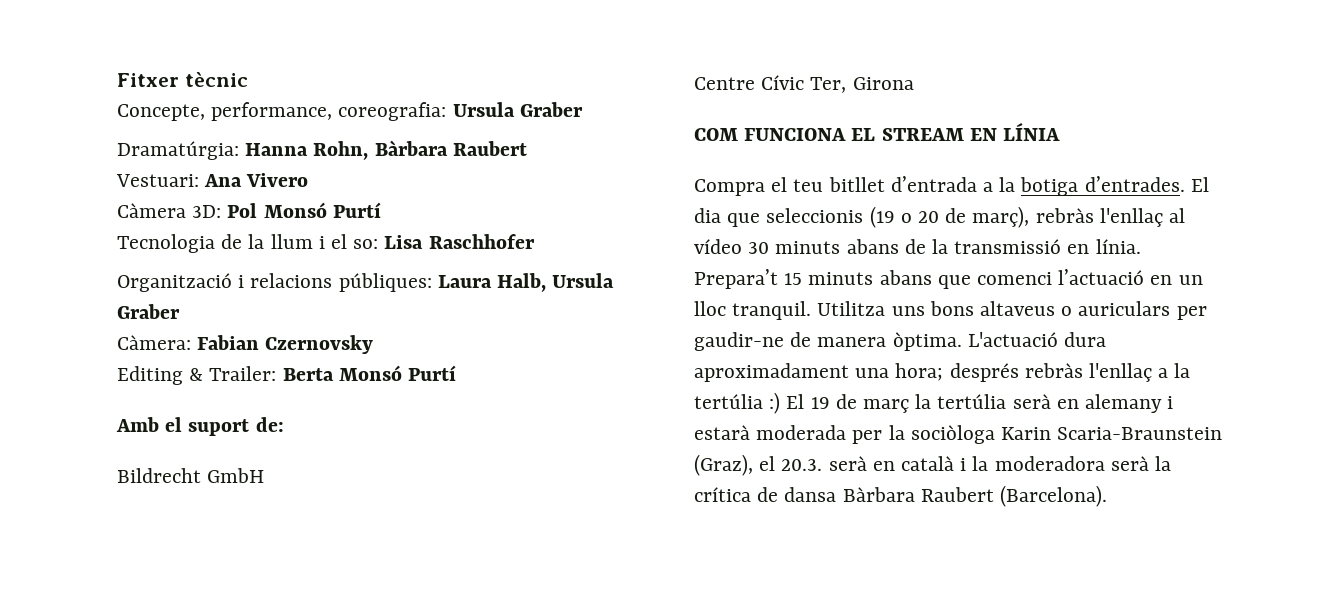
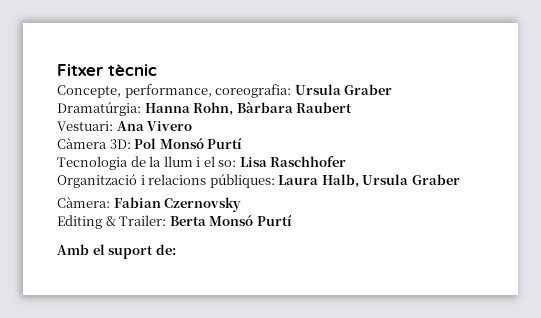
- Bildrecht GmbH
- Centre Cívic Ter, Girona
- COM FUNCIONA EL STREAM EN LÍNIA
- Compra el teu bitllet d’entrada a la botiga d’entrades. El dia que seleccionis (19 o 20 de març), rebràs l'enllaç al vídeo 30 minuts abans de la transmissió en línia. Prepara’t 15 minuts abans que comenci l’actuació en un lloc tranquil. Utilitza uns bons altaveus o auriculars per gaudir-ne de manera òptima. L'actuació dura aproximadament una hora; després rebràs l'enllaç a la tertúlia :) El 19 de març la tertúlia serà en alemany i estarà moderada per la sociòloga Karin Scaria-Braunstein (Graz), el 20.3. serà en català i la moderadora serà la crítica de dansa Bàrbara Raubert (Barcelona).

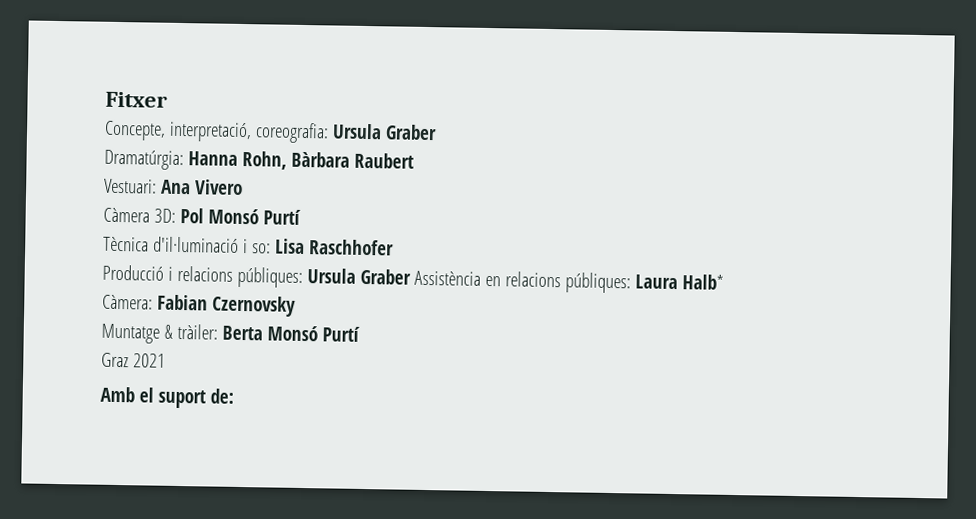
- Fitxer tècnic
+ Fitxer
- Concepte, performance, coreografia: Ursula Graber
+ Concepte, interpretació, coreografia: Ursula Graber
- Tecnologia de la llum i el so: Lisa Raschhofer
+ Tècnica d'il·luminació i so: Lisa Raschhofer
- Organització i relacions públiques: Laura Halb, Ursula Graber
+ Producció i relacions públiques: Ursula Graber Assistència en relacions públiques: Laura Halb*
- Editing & Trailer: Berta Monsó Purtí
+ Muntatge & tràiler: Berta Monsó Purtí
+ Graz 2021

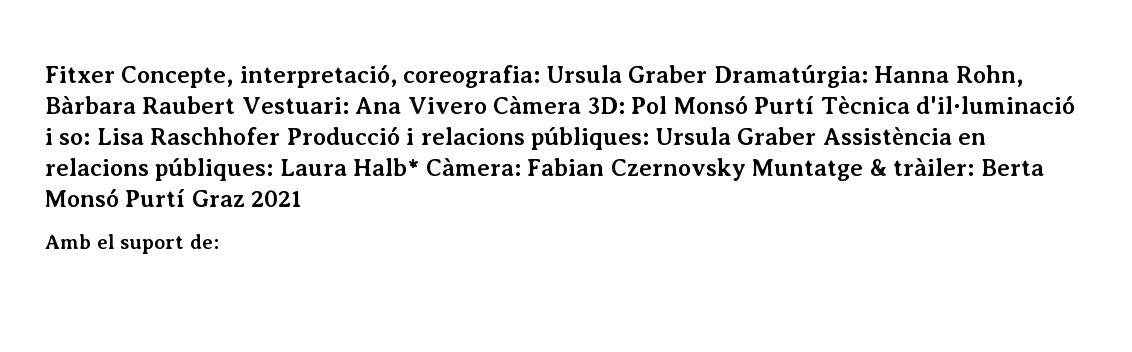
- Fitxer
- Concepte, interpretació, coreografia: Ursula Graber
- Dramatúrgia: Hanna Rohn, Bàrbara Raubert
- Vestuari: Ana Vivero
- Càmera 3D: Pol Monsó Purtí
- Tècnica d'il·luminació i so: Lisa Raschhofer
- Producció i relacions públiques: Ursula Graber Assistència en relacions públiques: Laura Halb*
- Càmera: Fabian Czernovsky
- Muntatge & tràiler: Berta Monsó Purtí
- Graz 2021
+ Fitxer Concepte, interpretació, coreografia: Ursula Graber Dramatúrgia: Hanna Rohn, Bàrbara Raubert Vestuari: Ana Vivero Càmera 3D: Pol Monsó Purtí Tècnica d'il·luminació i so: Lisa Raschhofer Producció i relacions públiques: Ursula Graber Assistència en relacions públiques: Laura Halb* Càmera: Fabian Czernovsky Muntatge & tràiler: Berta Monsó Purtí Graz 2021

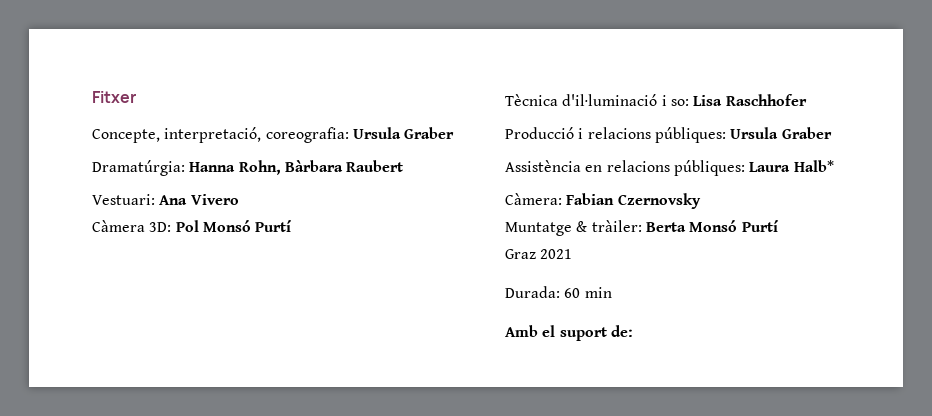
- Fitxer Concepte, interpretació, coreografia: Ursula Graber Dramatúrgia: Hanna Rohn, Bàrbara Raubert Vestuari: Ana Vivero Càmera 3D: Pol Monsó Purtí Tècnica d'il·luminació i so: Lisa Raschhofer Producció i relacions públiques: Ursula Graber Assistència en relacions públiques: Laura Halb* Càmera: Fabian Czernovsky Muntatge & tràiler: Berta Monsó Purtí Graz 2021
+ Fitxer
+ Concepte, interpretació, coreografia: Ursula Graber
+ Dramatúrgia: Hanna Rohn, Bàrbara Raubert
+ Vestuari: Ana Vivero
+ Càmera 3D: Pol Monsó Purtí
+ Tècnica d'il·luminació i so: Lisa Raschhofer
+ Producció i relacions públiques: Ursula Graber
+ Assistència en relacions públiques: Laura Halb*
+ Càmera: Fabian Czernovsky
+ Muntatge & tràiler: Berta Monsó Purtí
+ Graz 2021
+ Durada: 60 min

